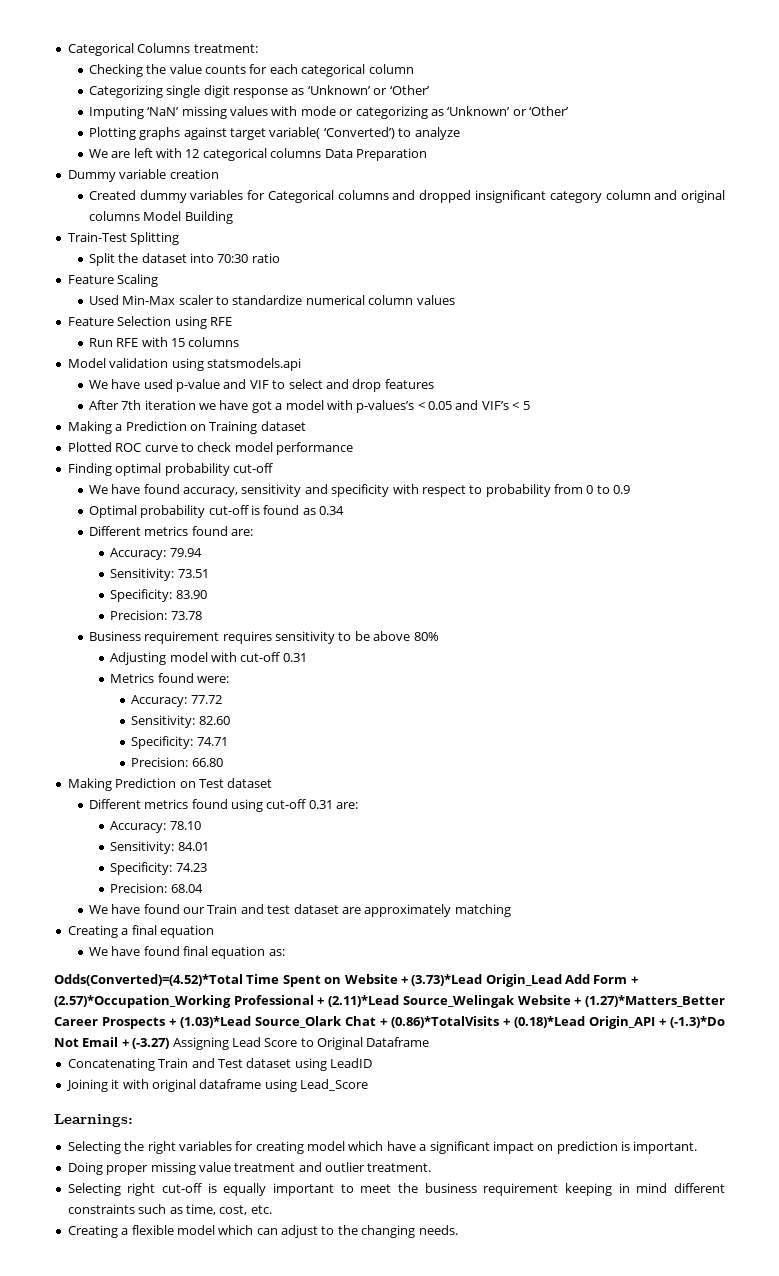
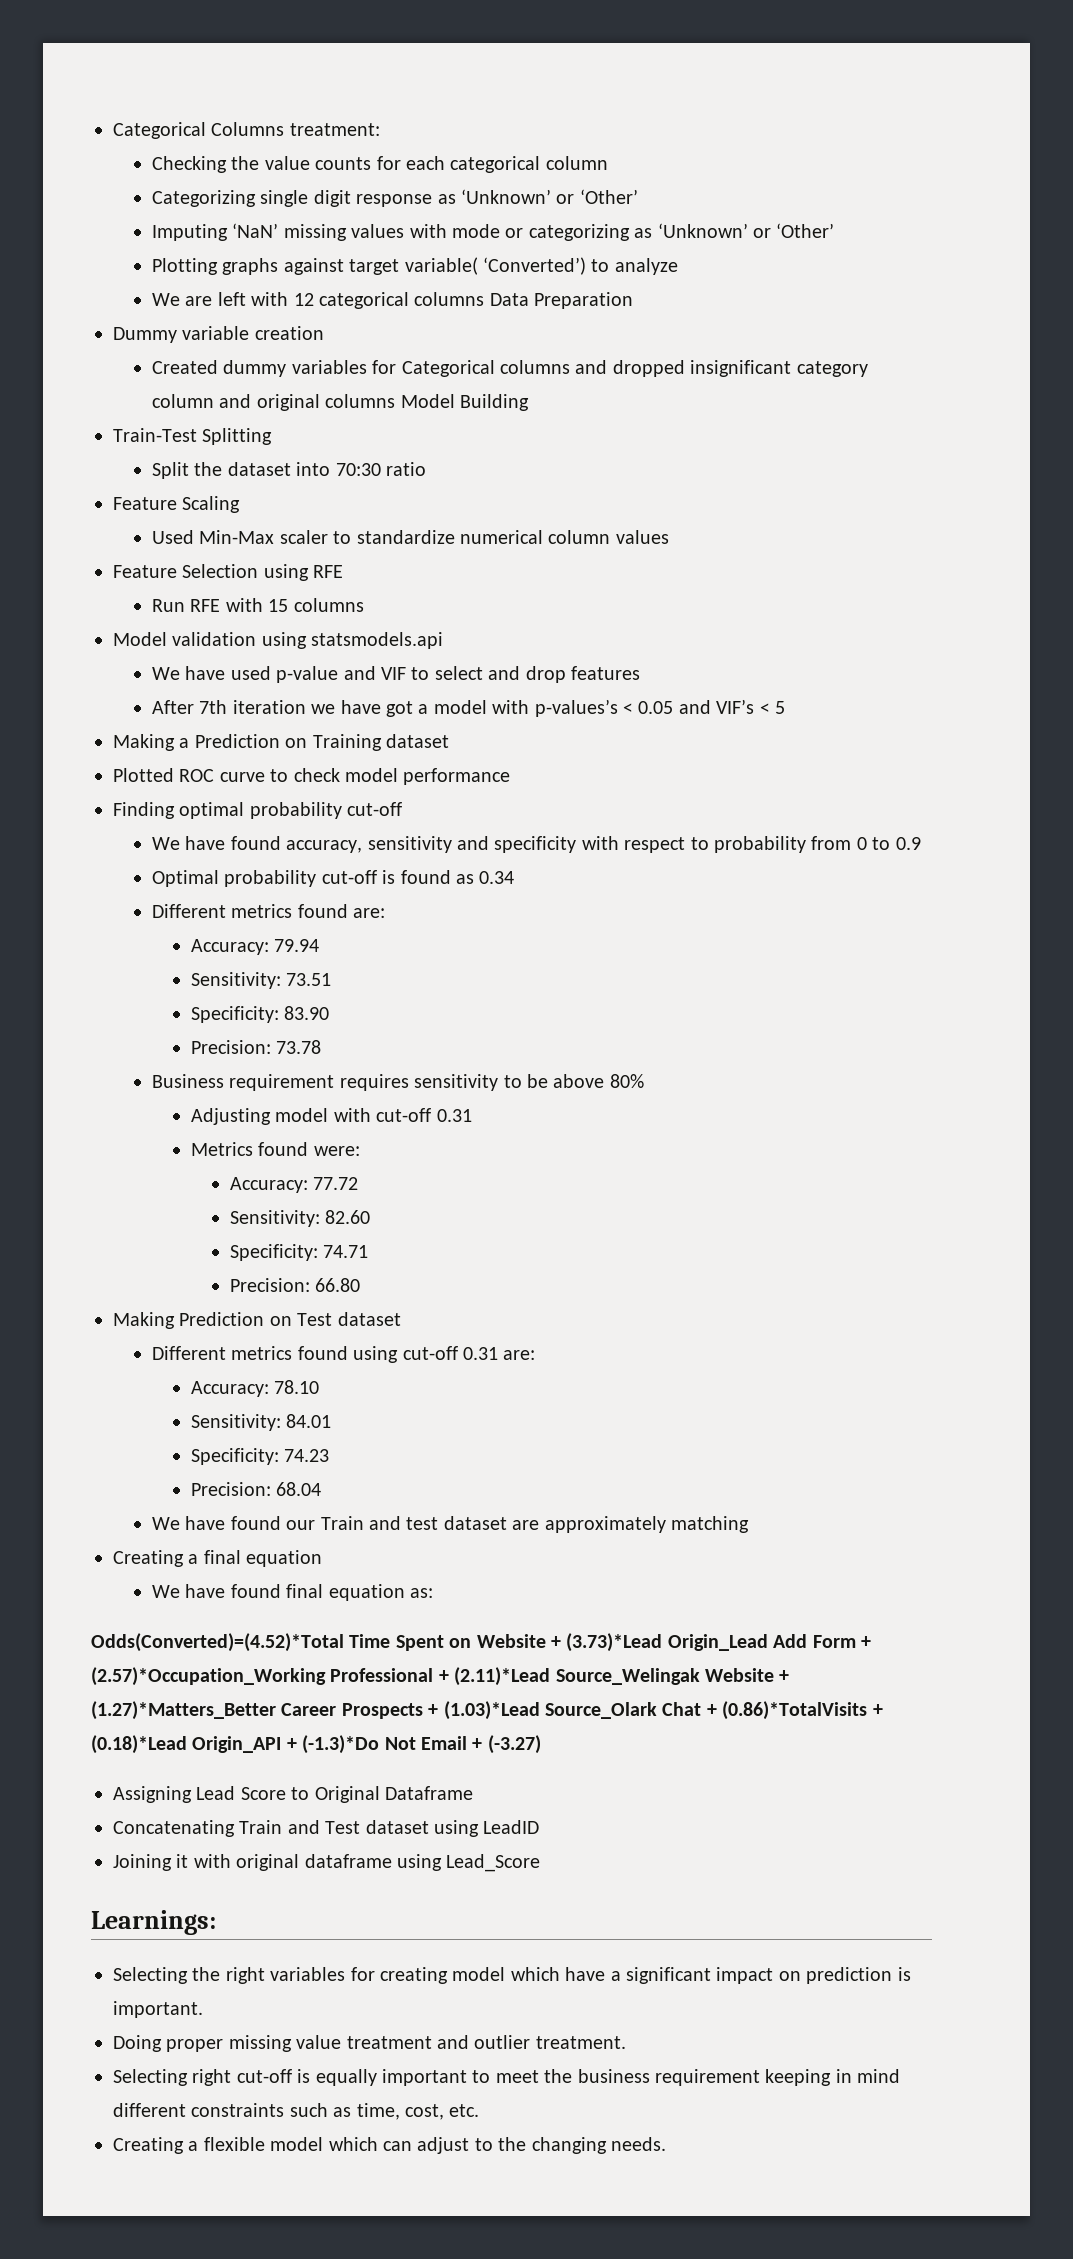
- Odds(Converted)=(4.52)*Total Time Spent on Website + (3.73)*Lead Origin_Lead Add Form + (2.57)*Occupation_Working Professional + (2.11)*Lead Source_Welingak Website + (1.27)*Matters_Better Career Prospects + (1.03)*Lead Source_Olark Chat + (0.86)*TotalVisits + (0.18)*Lead Origin_API + (-1.3)*Do Not Email + (-3.27) Assigning Lead Score to Original Dataframe
+ Odds(Converted)=(4.52)*Total Time Spent on Website + (3.73)*Lead Origin_Lead Add Form + (2.57)*Occupation_Working Professional + (2.11)*Lead Source_Welingak Website + (1.27)*Matters_Better Career Prospects + (1.03)*Lead Source_Olark Chat + (0.86)*TotalVisits + (0.18)*Lead Origin_API + (-1.3)*Do Not Email + (-3.27)
+ Assigning Lead Score to Original Dataframe

